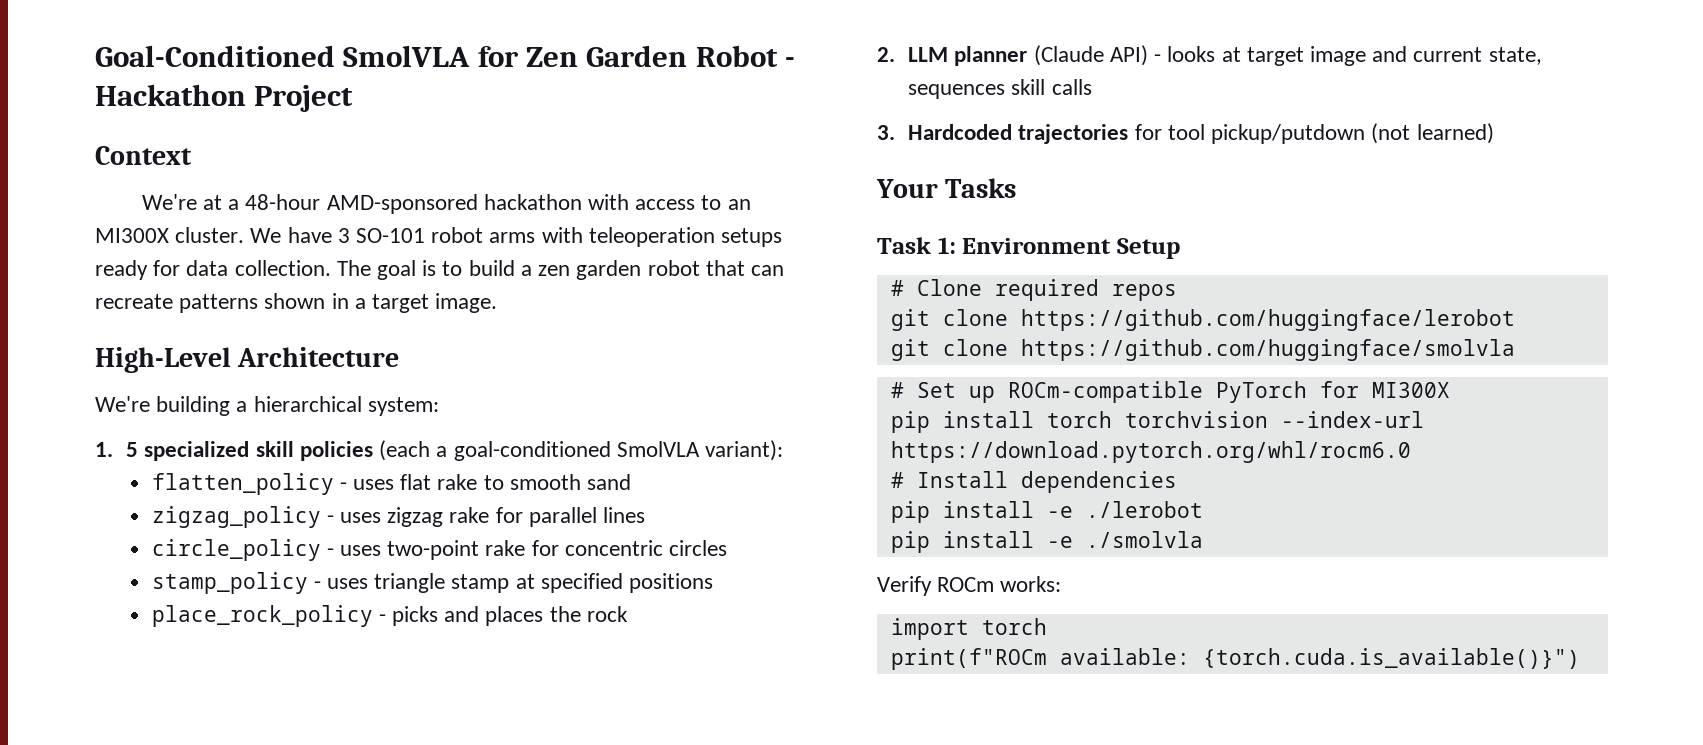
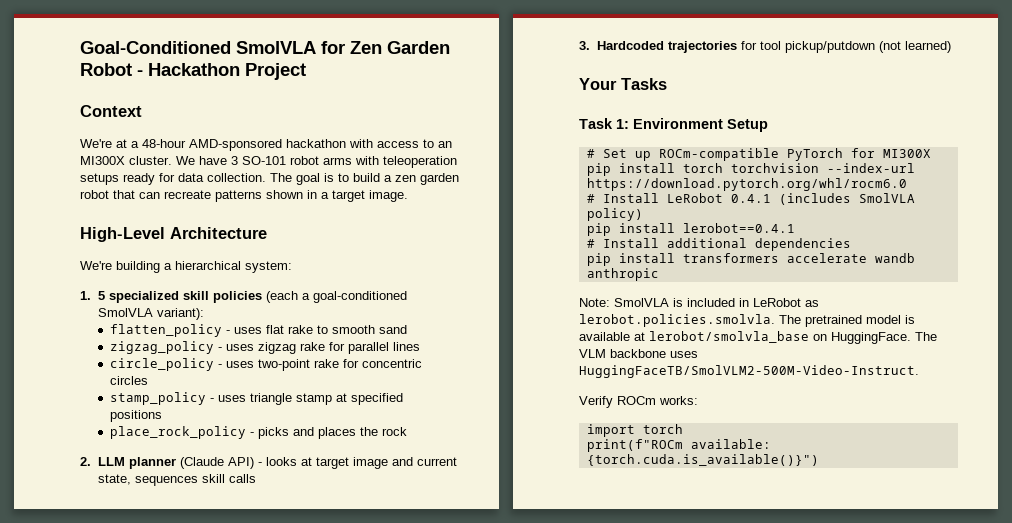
- # Clone required repos
- git clone https://github.com/huggingface/lerobot
- git clone https://github.com/huggingface/smolvla
- # Install dependencies
- pip install -e ./lerobot
- pip install -e ./smolvla
+ # Install LeRobot 0.4.1 (includes SmolVLA policy)
+ pip install lerobot==0.4.1
+ # Install additional dependencies
+ pip install transformers accelerate wandb anthropic
+ Note: SmolVLA is included in LeRobot as lerobot.policies.smolvla. The pretrained model is available at lerobot/smolvla_base on HuggingFace. The VLM backbone uses HuggingFaceTB/SmolVLM2-500M-Video-Instruct.

